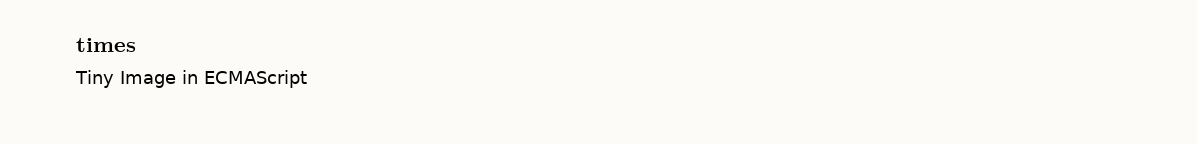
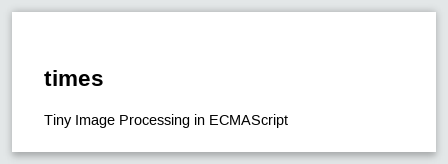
- Tiny Image in ECMAScript
+ Tiny Image Processing in ECMAScript

